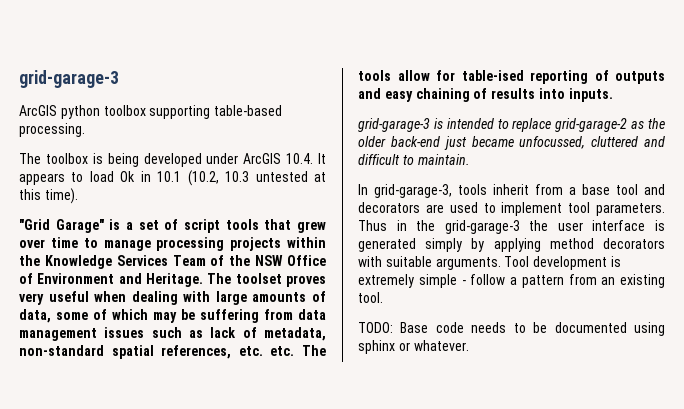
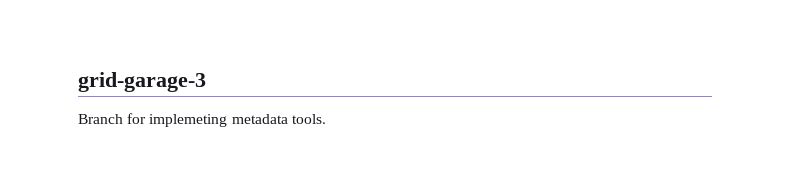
- ArcGIS python toolbox supporting table-based processing.
- The toolbox is being developed under ArcGIS 10.4. It appears to load Ok in 10.1 (10.2, 10.3 untested at this time).
- "Grid Garage" is a set of script tools that grew over time to manage processing projects within the Knowledge Services Team of the NSW Office of Environment and Heritage. The toolset proves very useful when dealing with large amounts of data, some of which may be suffering from data management issues such as lack of metadata, non-standard spatial references, etc. etc. The tools allow for table-ised reporting of outputs and easy chaining of results into inputs.
- grid-garage-3 is intended to replace grid-garage-2 as the older back-end just became unfocussed, cluttered and difficult to maintain.
- In grid-garage-3, tools inherit from a base tool and decorators are used to implement tool parameters. Thus in the grid-garage-3 the user interface is generated simply by applying method decorators with suitable arguments. Tool development is extremely simple - follow a pattern from an existing tool.
- TODO: Base code needs to be documented using sphinx or whatever.
+ Branch for implemeting metadata tools.

